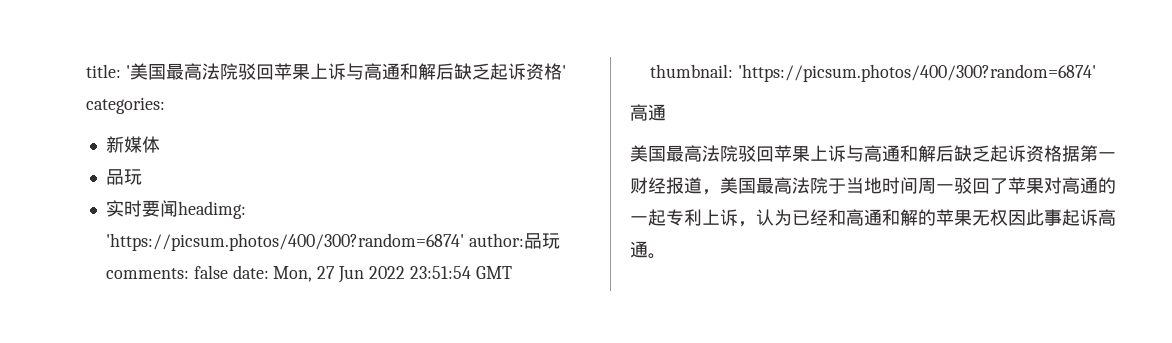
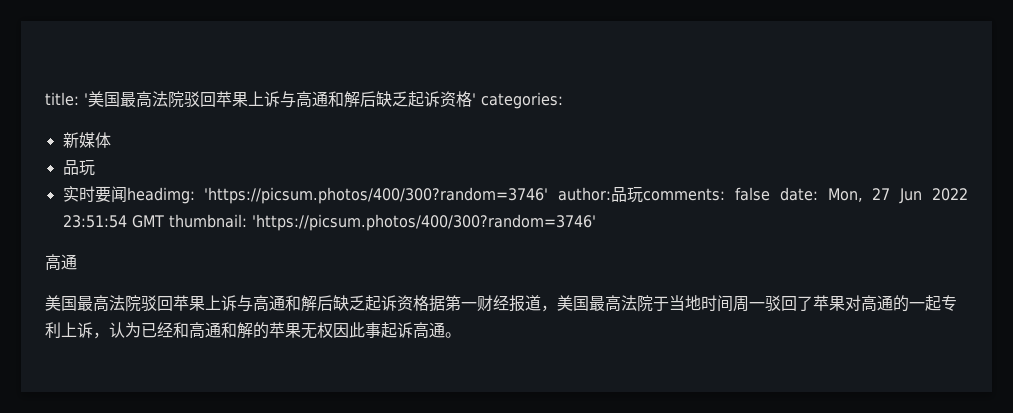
- 实时要闻headimg: 'https://picsum.photos/400/300?random=6874' author:品玩comments: false date: Mon, 27 Jun 2022 23:51:54 GMT thumbnail: 'https://picsum.photos/400/300?random=6874'
+ 实时要闻headimg: 'https://picsum.photos/400/300?random=3746' author:品玩comments: false date: Mon, 27 Jun 2022 23:51:54 GMT thumbnail: 'https://picsum.photos/400/300?random=3746'

